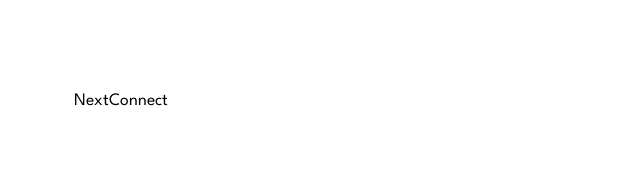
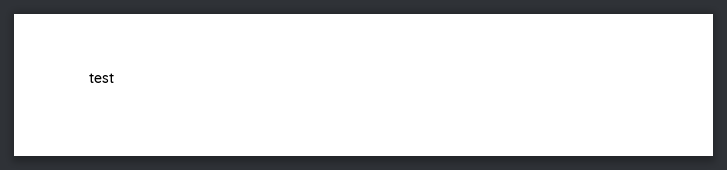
- NextConnect
+ test

